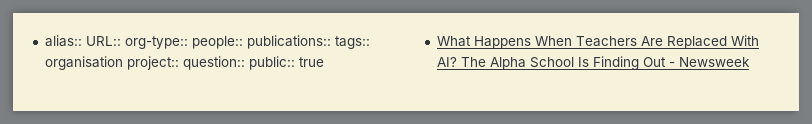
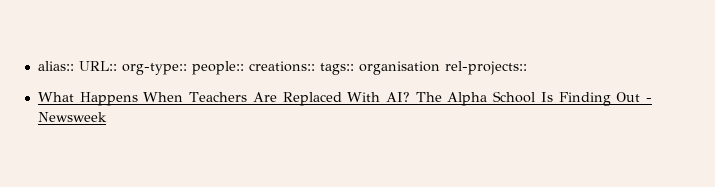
- alias:: URL:: org-type:: people:: publications:: tags:: organisation project:: question:: public:: true
+ alias:: URL:: org-type:: people:: creations:: tags:: organisation rel-projects::

